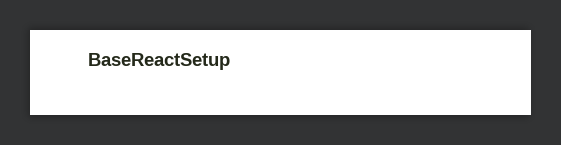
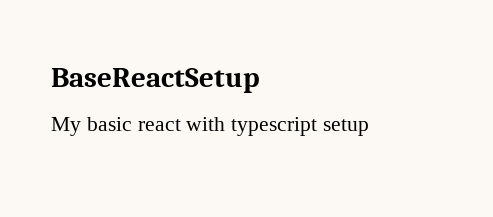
+ My basic react with typescript setup

